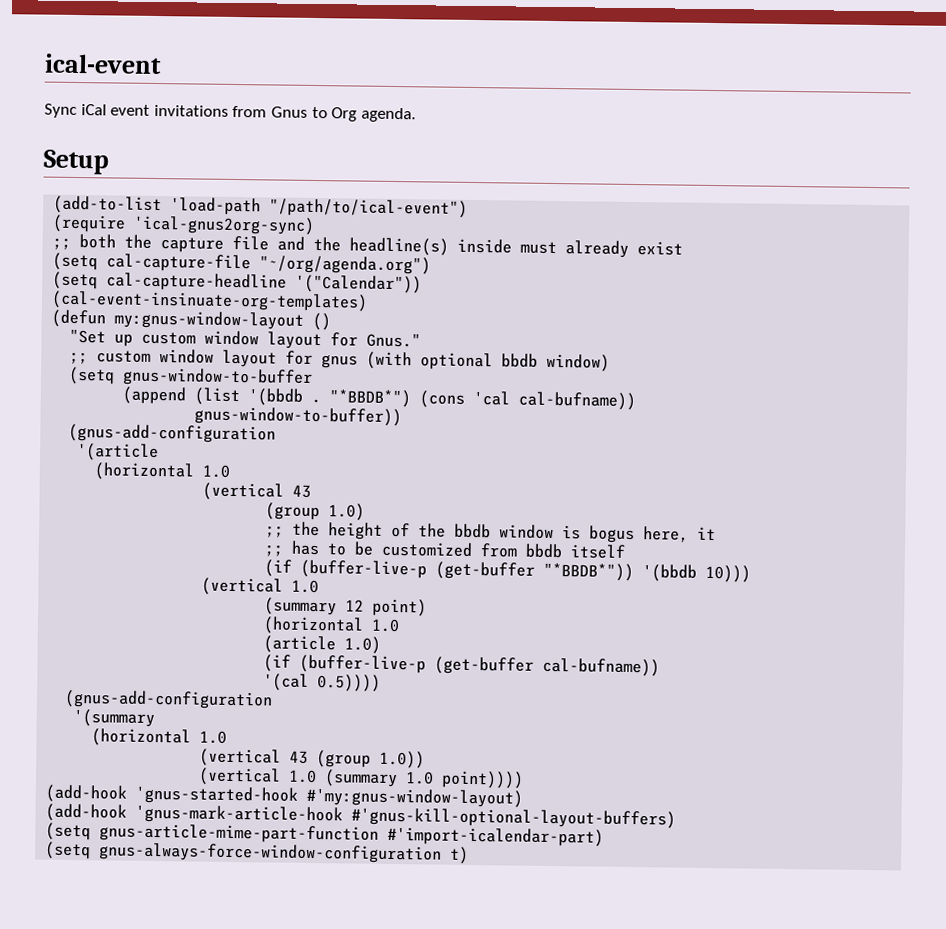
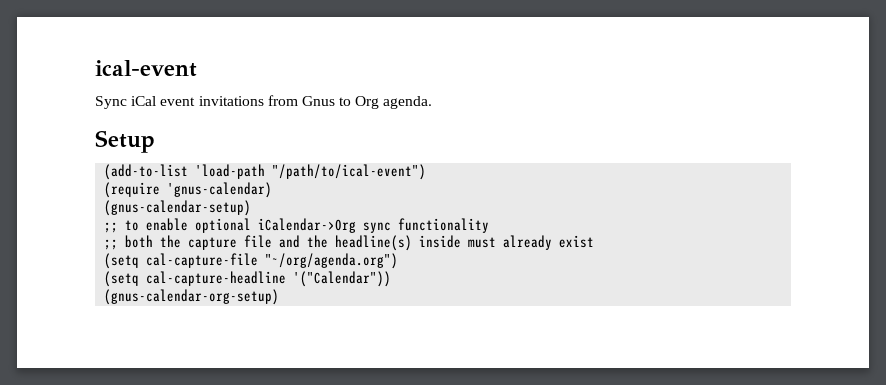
- (require 'ical-gnus2org-sync)
+ (require 'gnus-calendar)
+ (gnus-calendar-setup)
+ ;; to enable optional iCalendar->Org sync functionality
- (cal-event-insinuate-org-templates)
- (defun my:gnus-window-layout ()
- "Set up custom window layout for Gnus."
- ;; custom window layout for gnus (with optional bbdb window)
- (setq gnus-window-to-buffer
- (append (list '(bbdb . "*BBDB*") (cons 'cal cal-bufname))
- gnus-window-to-buffer))
- (gnus-add-configuration
- '(article
- (horizontal 1.0
- (vertical 43
- (group 1.0)
- ;; the height of the bbdb window is bogus here, it
- ;; has to be customized from bbdb itself
- (if (buffer-live-p (get-buffer "*BBDB*")) '(bbdb 10)))
- (vertical 1.0
- (summary 12 point)
- (horizontal 1.0
- (article 1.0)
- (if (buffer-live-p (get-buffer cal-bufname))
- '(cal 0.5))))
- (gnus-add-configuration
- '(summary
- (horizontal 1.0
- (vertical 43 (group 1.0))
- (vertical 1.0 (summary 1.0 point))))
- (add-hook 'gnus-started-hook #'my:gnus-window-layout)
- (add-hook 'gnus-mark-article-hook #'gnus-kill-optional-layout-buffers)
- (setq gnus-article-mime-part-function #'import-icalendar-part)
- (setq gnus-always-force-window-configuration t)
+ (gnus-calendar-org-setup)

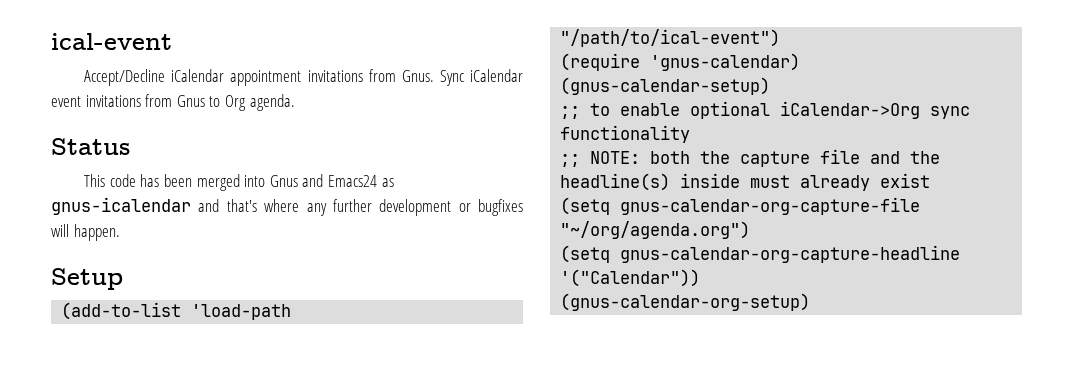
- Sync iCal event invitations from Gnus to Org agenda.
+ Accept/Decline iCalendar appointment invitations from Gnus. Sync iCalendar event invitations from Gnus to Org agenda.
+ Status
+ This code has been merged into Gnus and Emacs24 as gnus-icalendar and that's where any further development or bugfixes will happen.
- ;; both the capture file and the headline(s) inside must already exist
+ ;; NOTE: both the capture file and the headline(s) inside must already exist
- (setq cal-capture-file "~/org/agenda.org")
+ (setq gnus-calendar-org-capture-file "~/org/agenda.org")
- (setq cal-capture-headline '("Calendar"))
+ (setq gnus-calendar-org-capture-headline '("Calendar"))

